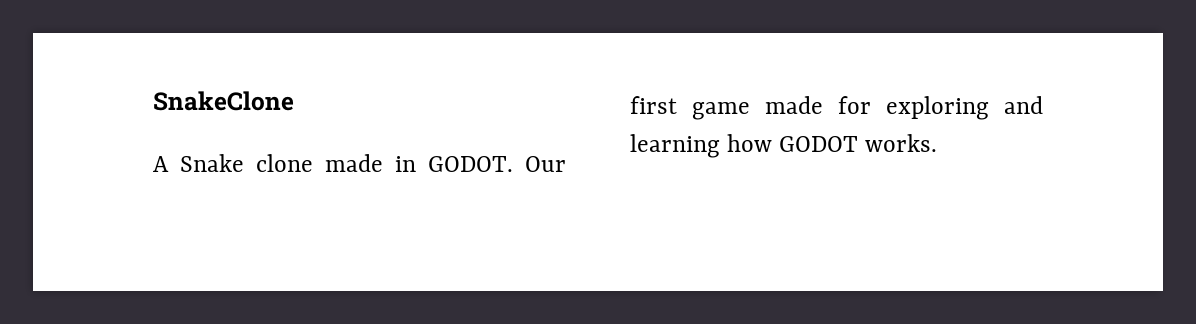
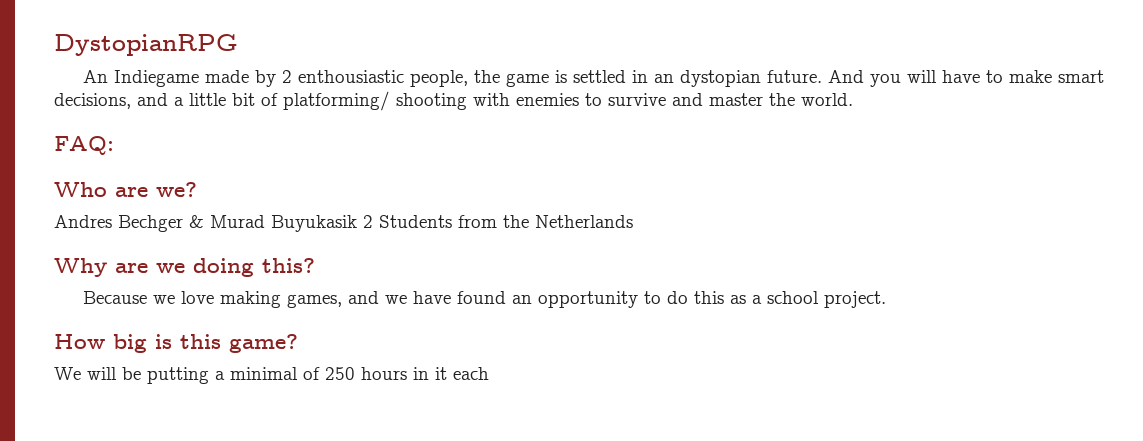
- SnakeClone
- A Snake clone made in GODOT. Our first game made for exploring and learning how GODOT works.
+ DystopianRPG
+ An Indiegame made by 2 enthousiastic people, the game is settled in an dystopian future. And you will have to make smart decisions, and a little bit of platforming/ shooting with enemies to survive and master the world.
+ FAQ:
+ Who are we?
+ Andres Bechger & Murad Buyukasik 2 Students from the Netherlands
+ Why are we doing this?
+ Because we love making games, and we have found an opportunity to do this as a school project.
+ How big is this game?
+ We will be putting a minimal of 250 hours in it each

